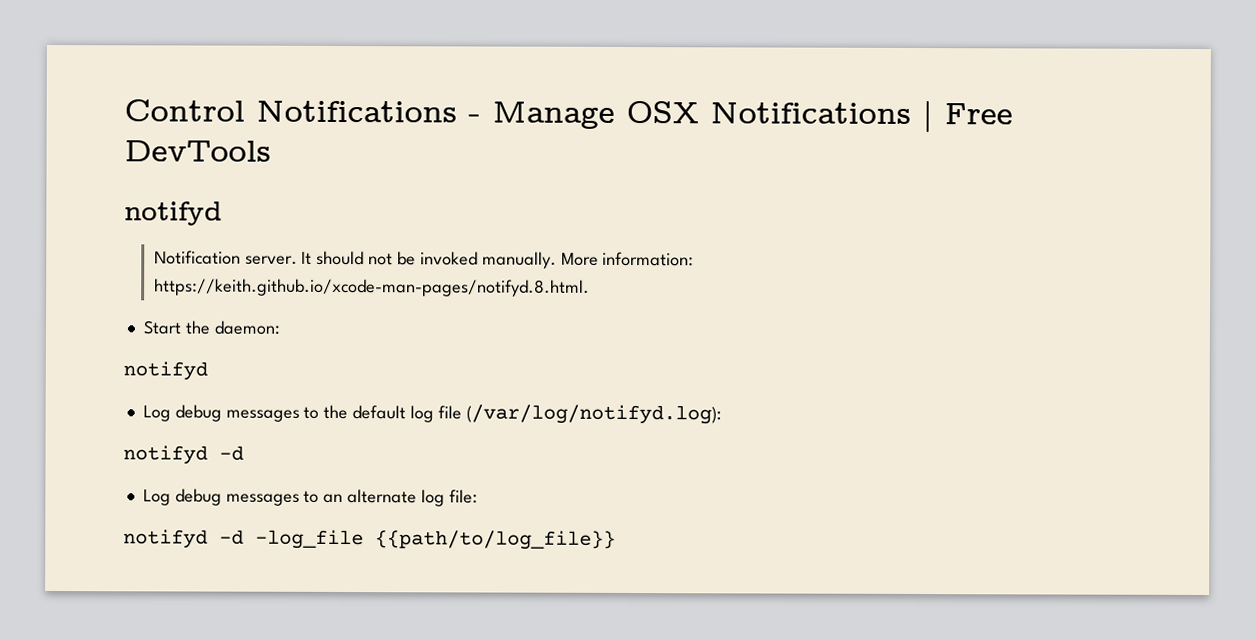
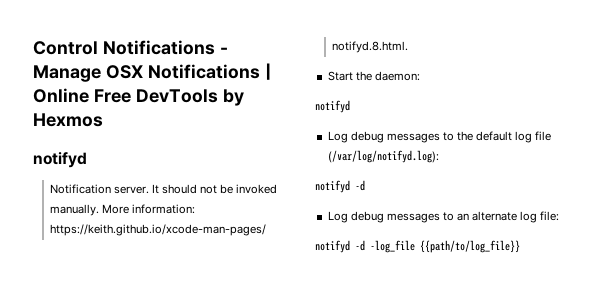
- Control Notifications - Manage OSX Notifications | Free DevTools
+ Control Notifications - Manage OSX Notifications | Online Free DevTools by Hexmos

